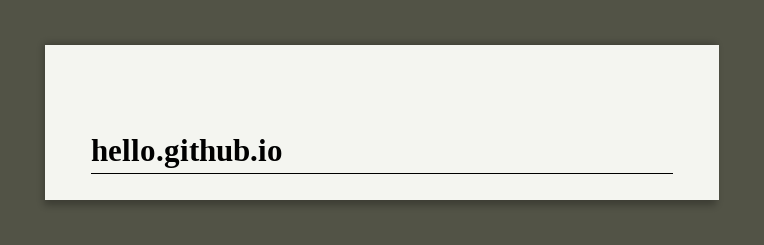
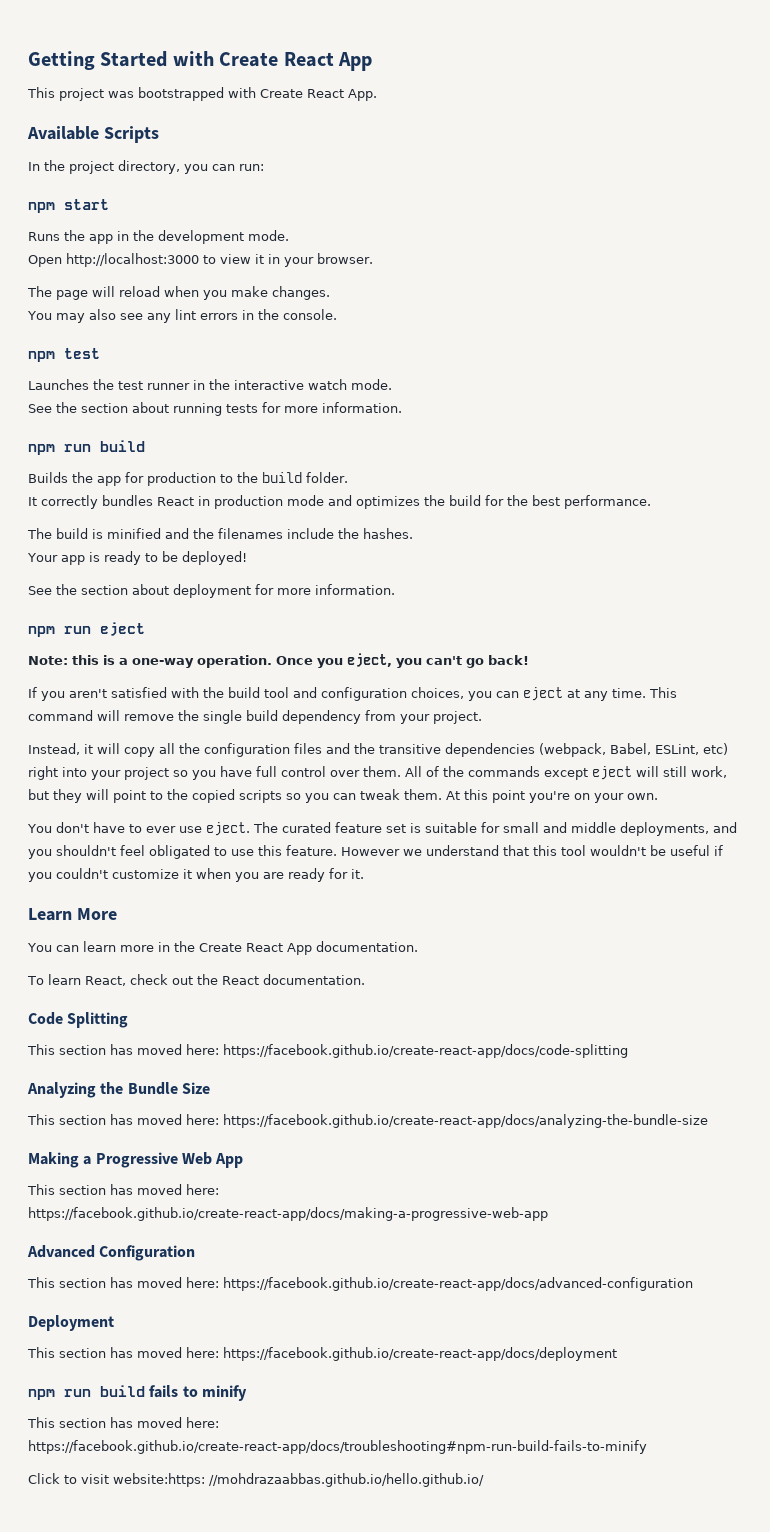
- hello.github.io
+ Getting Started with Create React App
+ This project was bootstrapped with Create React App.
+ Available Scripts
+ In the project directory, you can run:
+ npm start
+ Runs the app in the development mode.
+ Open http://localhost:3000 to view it in your browser.
+ The page will reload when you make changes.
+ You may also see any lint errors in the console.
+ npm test
+ Launches the test runner in the interactive watch mode.
+ See the section about running tests for more information.
+ npm run build
+ Builds the app for production to the build folder.
+ It correctly bundles React in production mode and optimizes the build for the best performance.
+ The build is minified and the filenames include the hashes.
+ Your app is ready to be deployed!
+ See the section about deployment for more information.
+ npm run eject
+ Note: this is a one-way operation. Once you eject, you can't go back!
+ If you aren't satisfied with the build tool and configuration choices, you can eject at any time. This command will remove the single build dependency from your project.
+ Instead, it will copy all the configuration files and the transitive dependencies (webpack, Babel, ESLint, etc) right into your project so you have full control over them. All of the commands except eject will still work, but they will point to the copied scripts so you can tweak them. At this point you're on your own.
+ You don't have to ever use eject. The curated feature set is suitable for small and middle deployments, and you shouldn't feel obligated to use this feature. However we understand that this tool wouldn't be useful if you couldn't customize it when you are ready for it.
+ Learn More
+ You can learn more in the Create React App documentation.
+ To learn React, check out the React documentation.
+ Code Splitting
+ This section has moved here: https://facebook.github.io/create-react-app/docs/code-splitting
+ Analyzing the Bundle Size
+ This section has moved here: https://facebook.github.io/create-react-app/docs/analyzing-the-bundle-size
+ Making a Progressive Web App
+ This section has moved here: https://facebook.github.io/create-react-app/docs/making-a-progressive-web-app
+ Advanced Configuration
+ This section has moved here: https://facebook.github.io/create-react-app/docs/advanced-configuration
+ Deployment
+ This section has moved here: https://facebook.github.io/create-react-app/docs/deployment
+ npm run build fails to minify
+ This section has moved here: https://facebook.github.io/create-react-app/docs/troubleshooting#npm-run-build-fails-to-minify
+ Click to visit website:https: //mohdrazaabbas.github.io/hello.github.io/

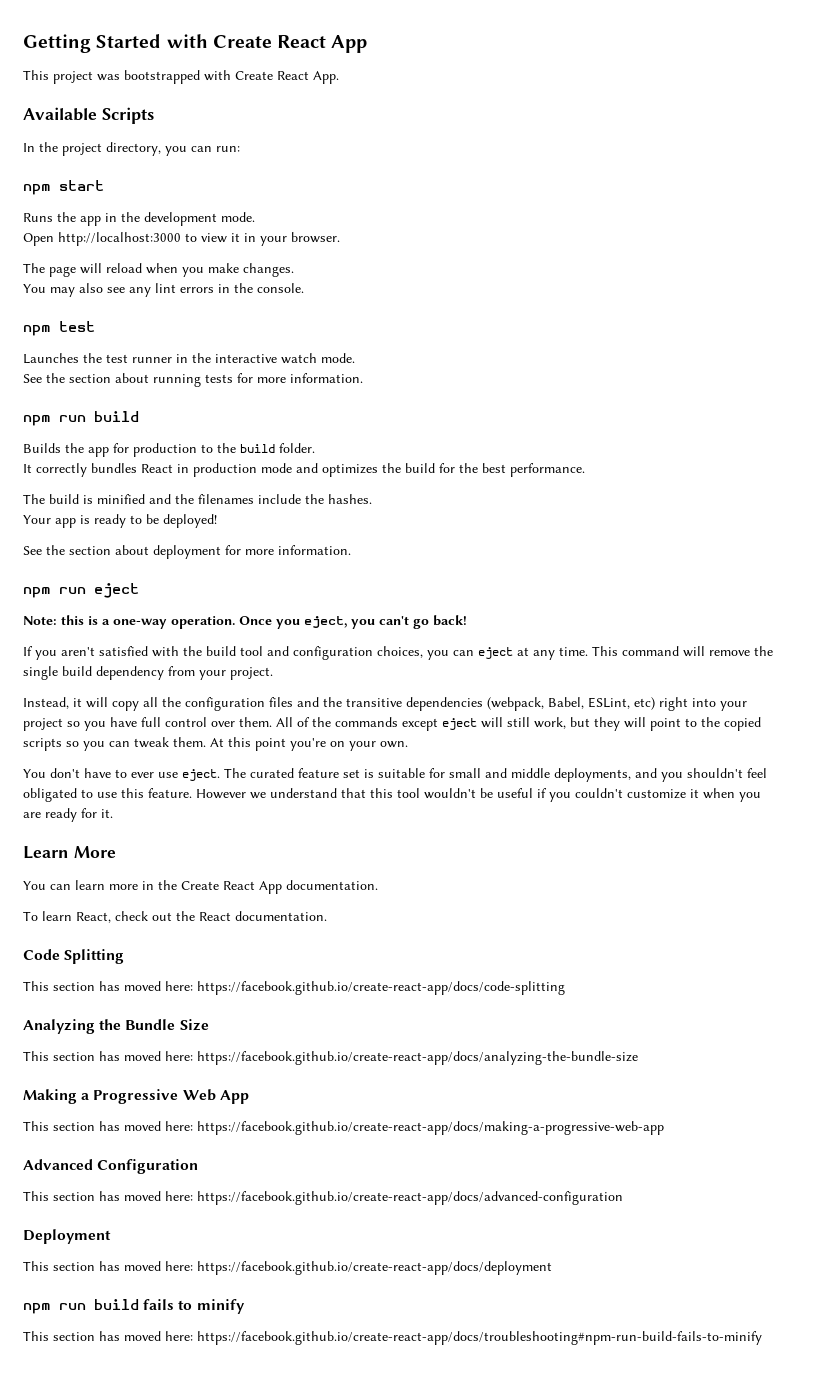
- Click to visit website:https: //mohdrazaabbas.github.io/hello.github.io/

